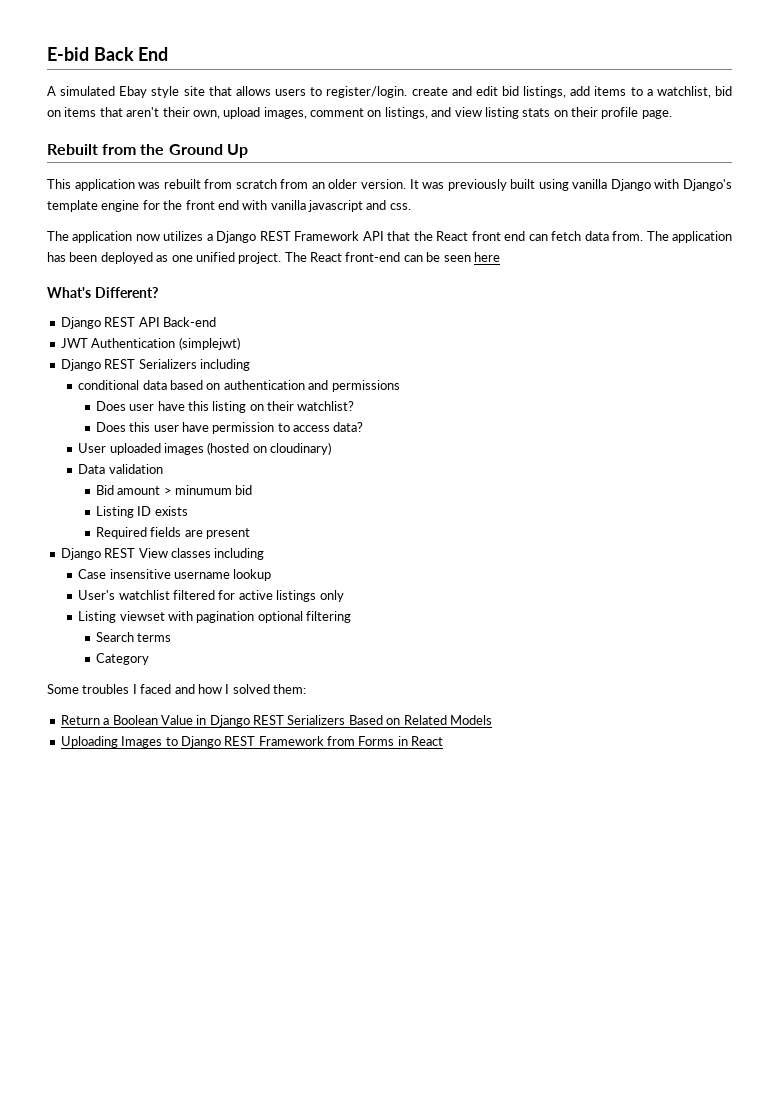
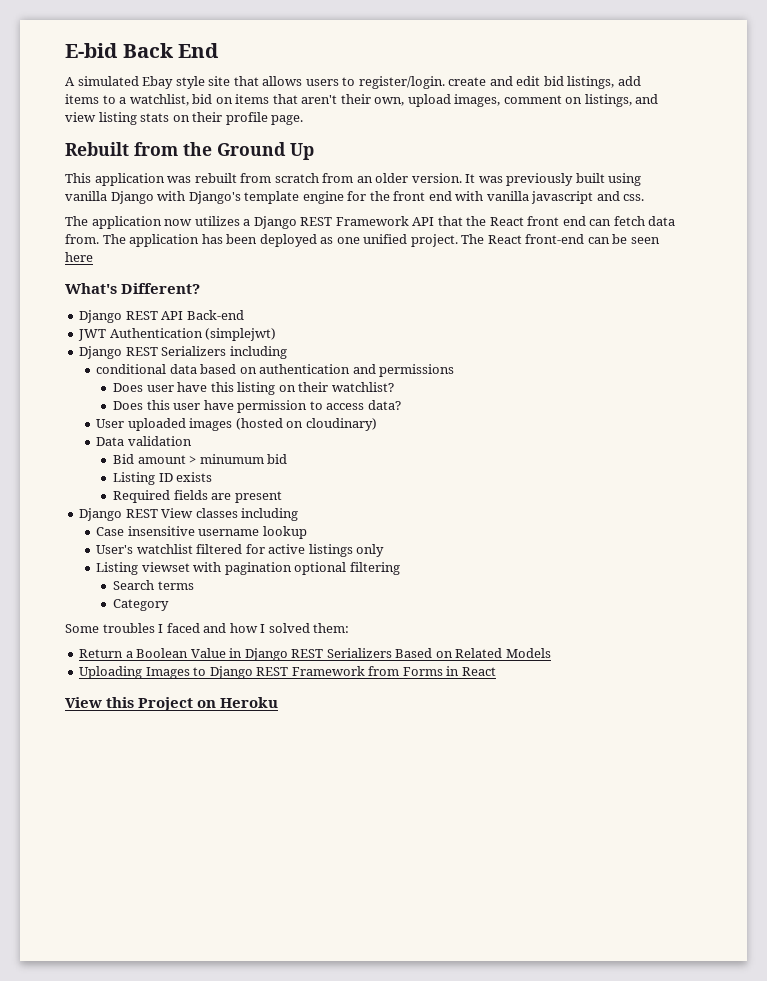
+ View this Project on Heroku

